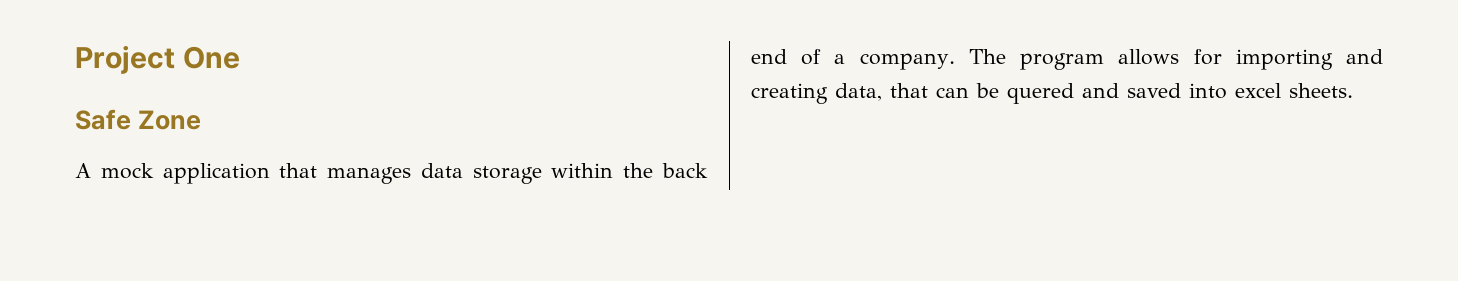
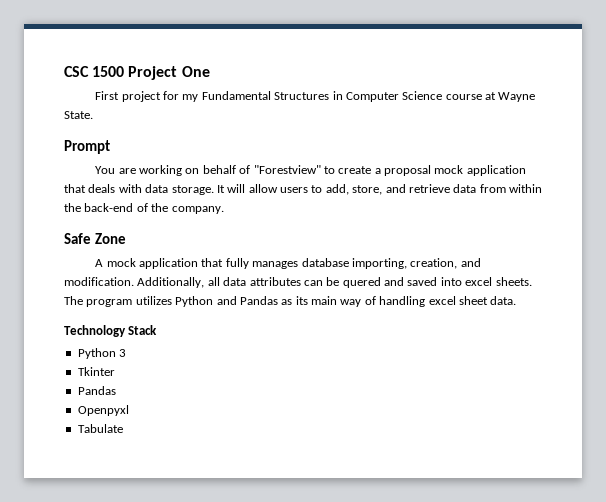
- Project One
+ CSC 1500 Project One
+ First project for my Fundamental Structures in Computer Science course at Wayne State.
+ Prompt
+ You are working on behalf of "Forestview" to create a proposal mock application that deals with data storage. It will allow users to add, store, and retrieve data from within the back-end of the company.
- A mock application that manages data storage within the back end of a company. The program allows for importing and creating data, that can be quered and saved into excel sheets.
+ A mock application that fully manages database importing, creation, and modification. Additionally, all data attributes can be quered and saved into excel sheets.
+ The program utilizes Python and Pandas as its main way of handling excel sheet data.
+ Technology Stack
+ Python 3
+ Tkinter
+ Pandas
+ Openpyxl
+ Tabulate

